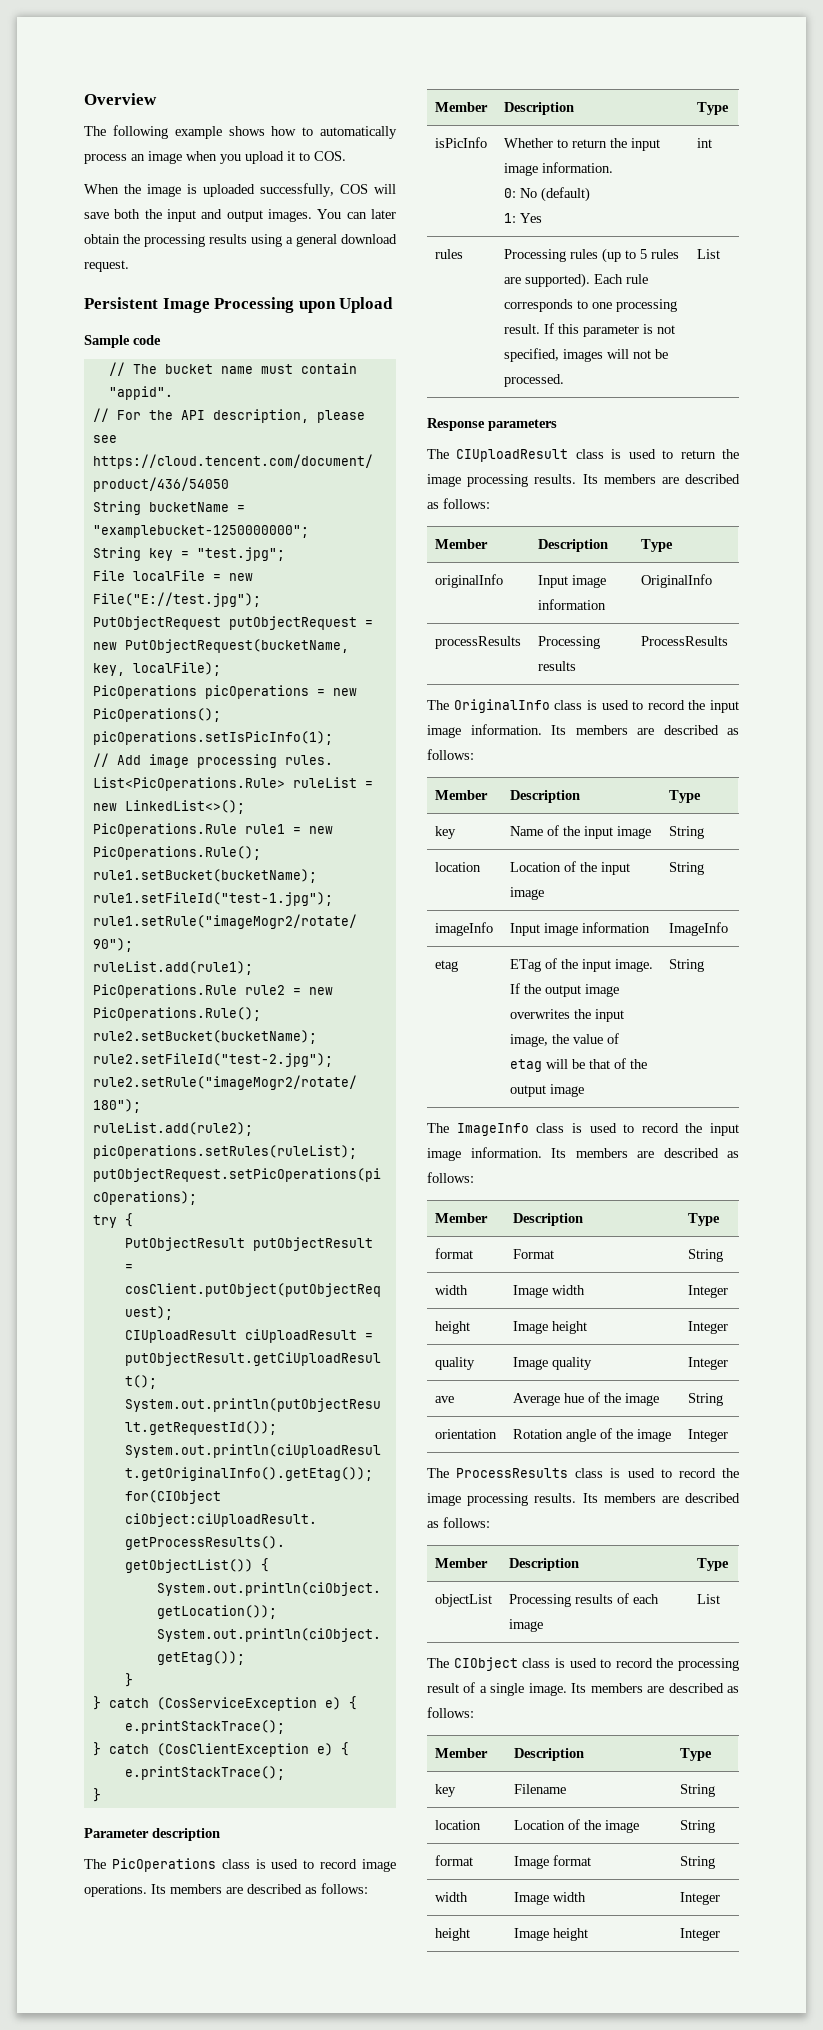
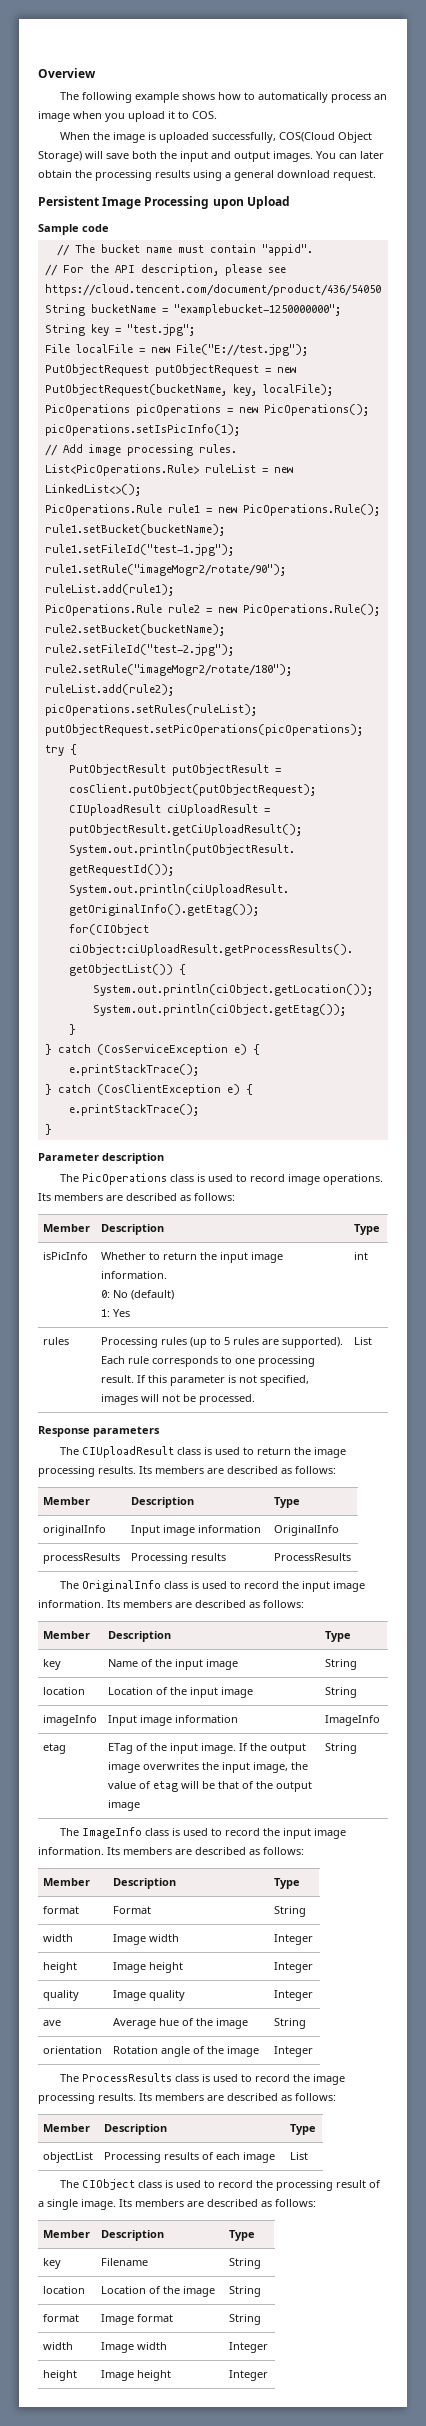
- When the image is uploaded successfully, COS will save both the input and output images.
+ When the image is uploaded successfully, COS(Cloud Object Storage) will save both the input and output images.

